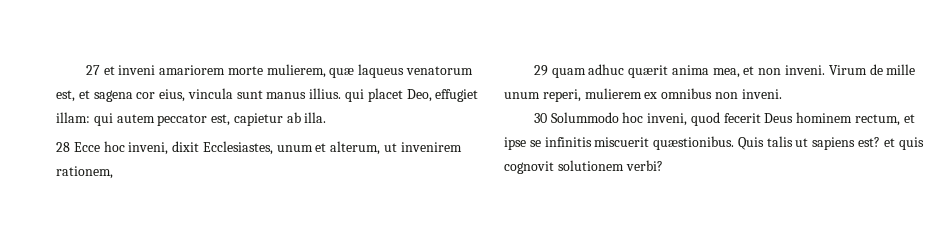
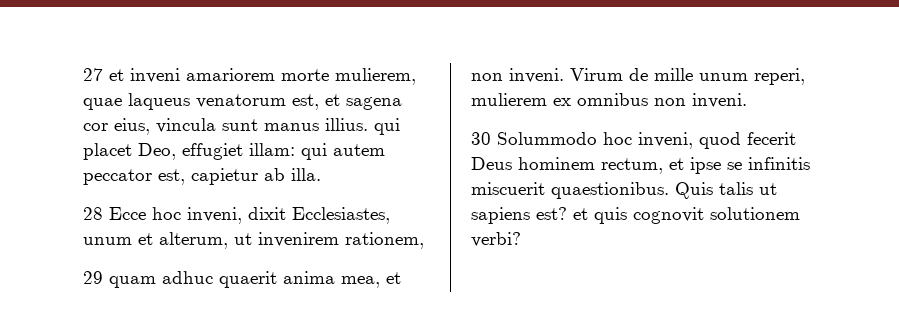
- 27 et inveni amariorem morte mulierem, quæ laqueus venatorum est, et sagena cor eius, vincula sunt manus illius. qui placet Deo, effugiet illam: qui autem peccator est, capietur ab illa.
+ 27 et inveni amariorem morte mulierem, quae laqueus venatorum est, et sagena cor eius, vincula sunt manus illius. qui placet Deo, effugiet illam: qui autem peccator est, capietur ab illa.
- 29 quam adhuc quærit anima mea, et non inveni.
+ 29 quam adhuc quaerit anima mea, et non inveni.
- 30 Solummodo hoc inveni, quod fecerit Deus hominem rectum, et ipse se infinitis miscuerit quæstionibus.
+ 30 Solummodo hoc inveni, quod fecerit Deus hominem rectum, et ipse se infinitis miscuerit quaestionibus.

